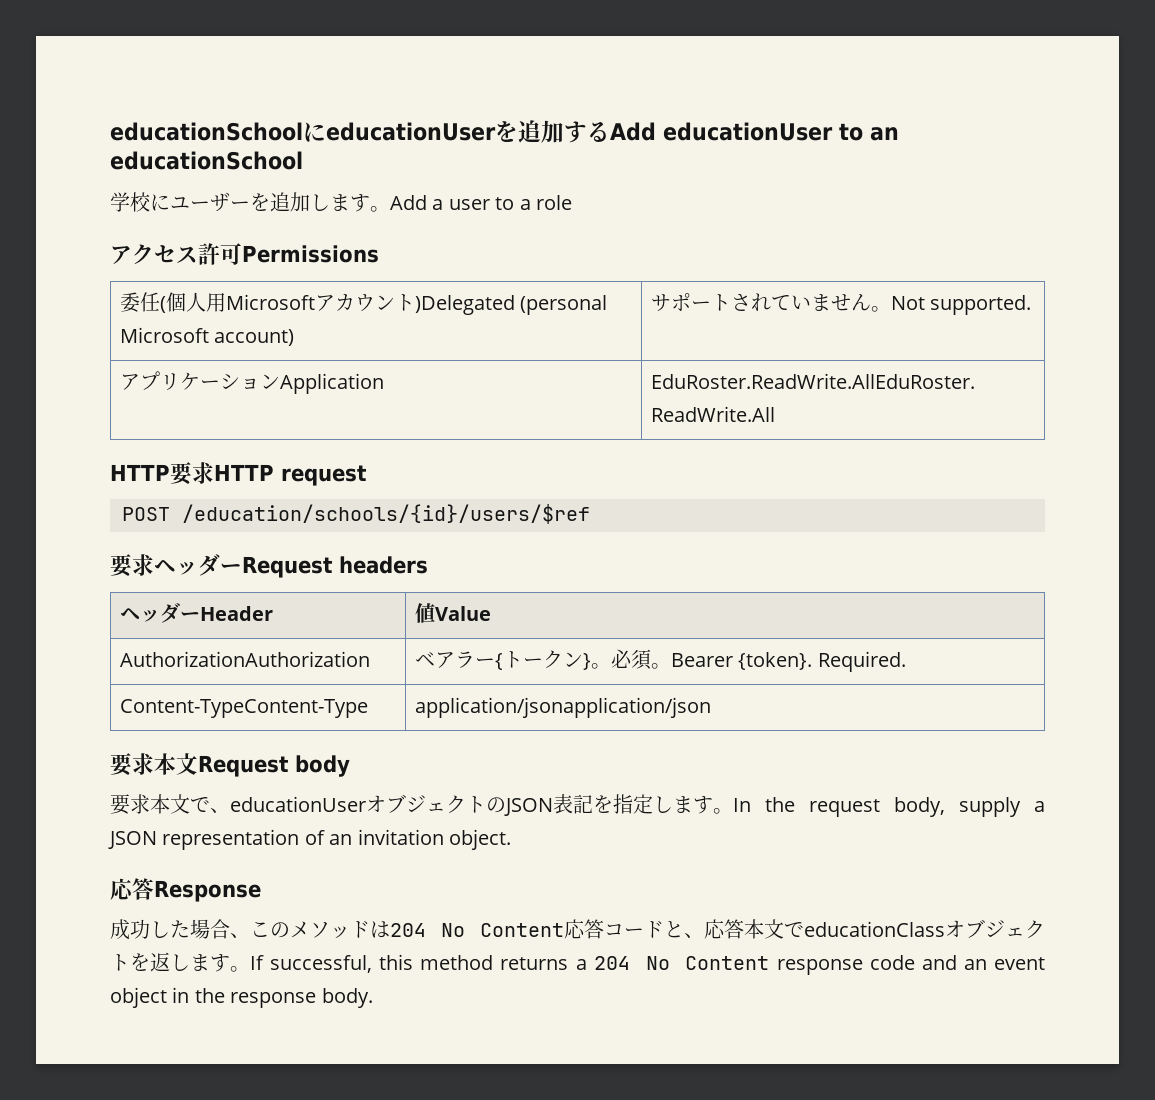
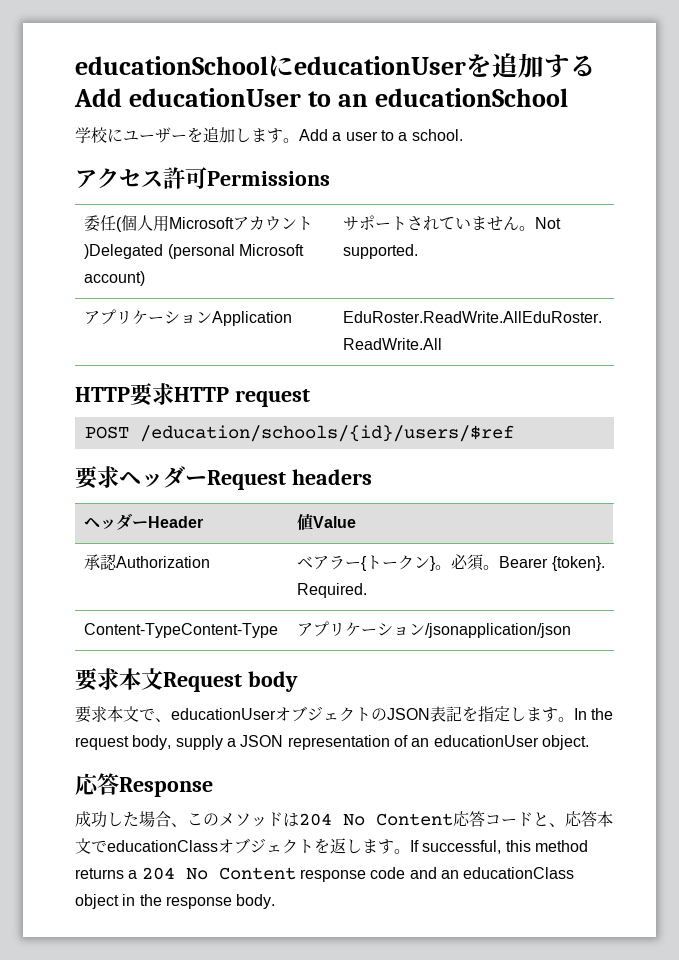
- Add a user to a role
+ Add a user to a school.
- AuthorizationAuthorization | ベアラー{トークン}。必須。Bearer {token}. Required.
+ 承認Authorization | ベアラー{トークン}。必須。Bearer {token}. Required.
- Content-TypeContent-Type | application/jsonapplication/json
+ Content-TypeContent-Type | アプリケーション/jsonapplication/json
- In the request body, supply a JSON representation of an invitation object.
+ In the request body, supply a JSON representation of an educationUser object.
- If successful, this method returns a 204 No Content response code and an event object in the response body.
+ If successful, this method returns a 204 No Content response code and an educationClass object in the response body.

